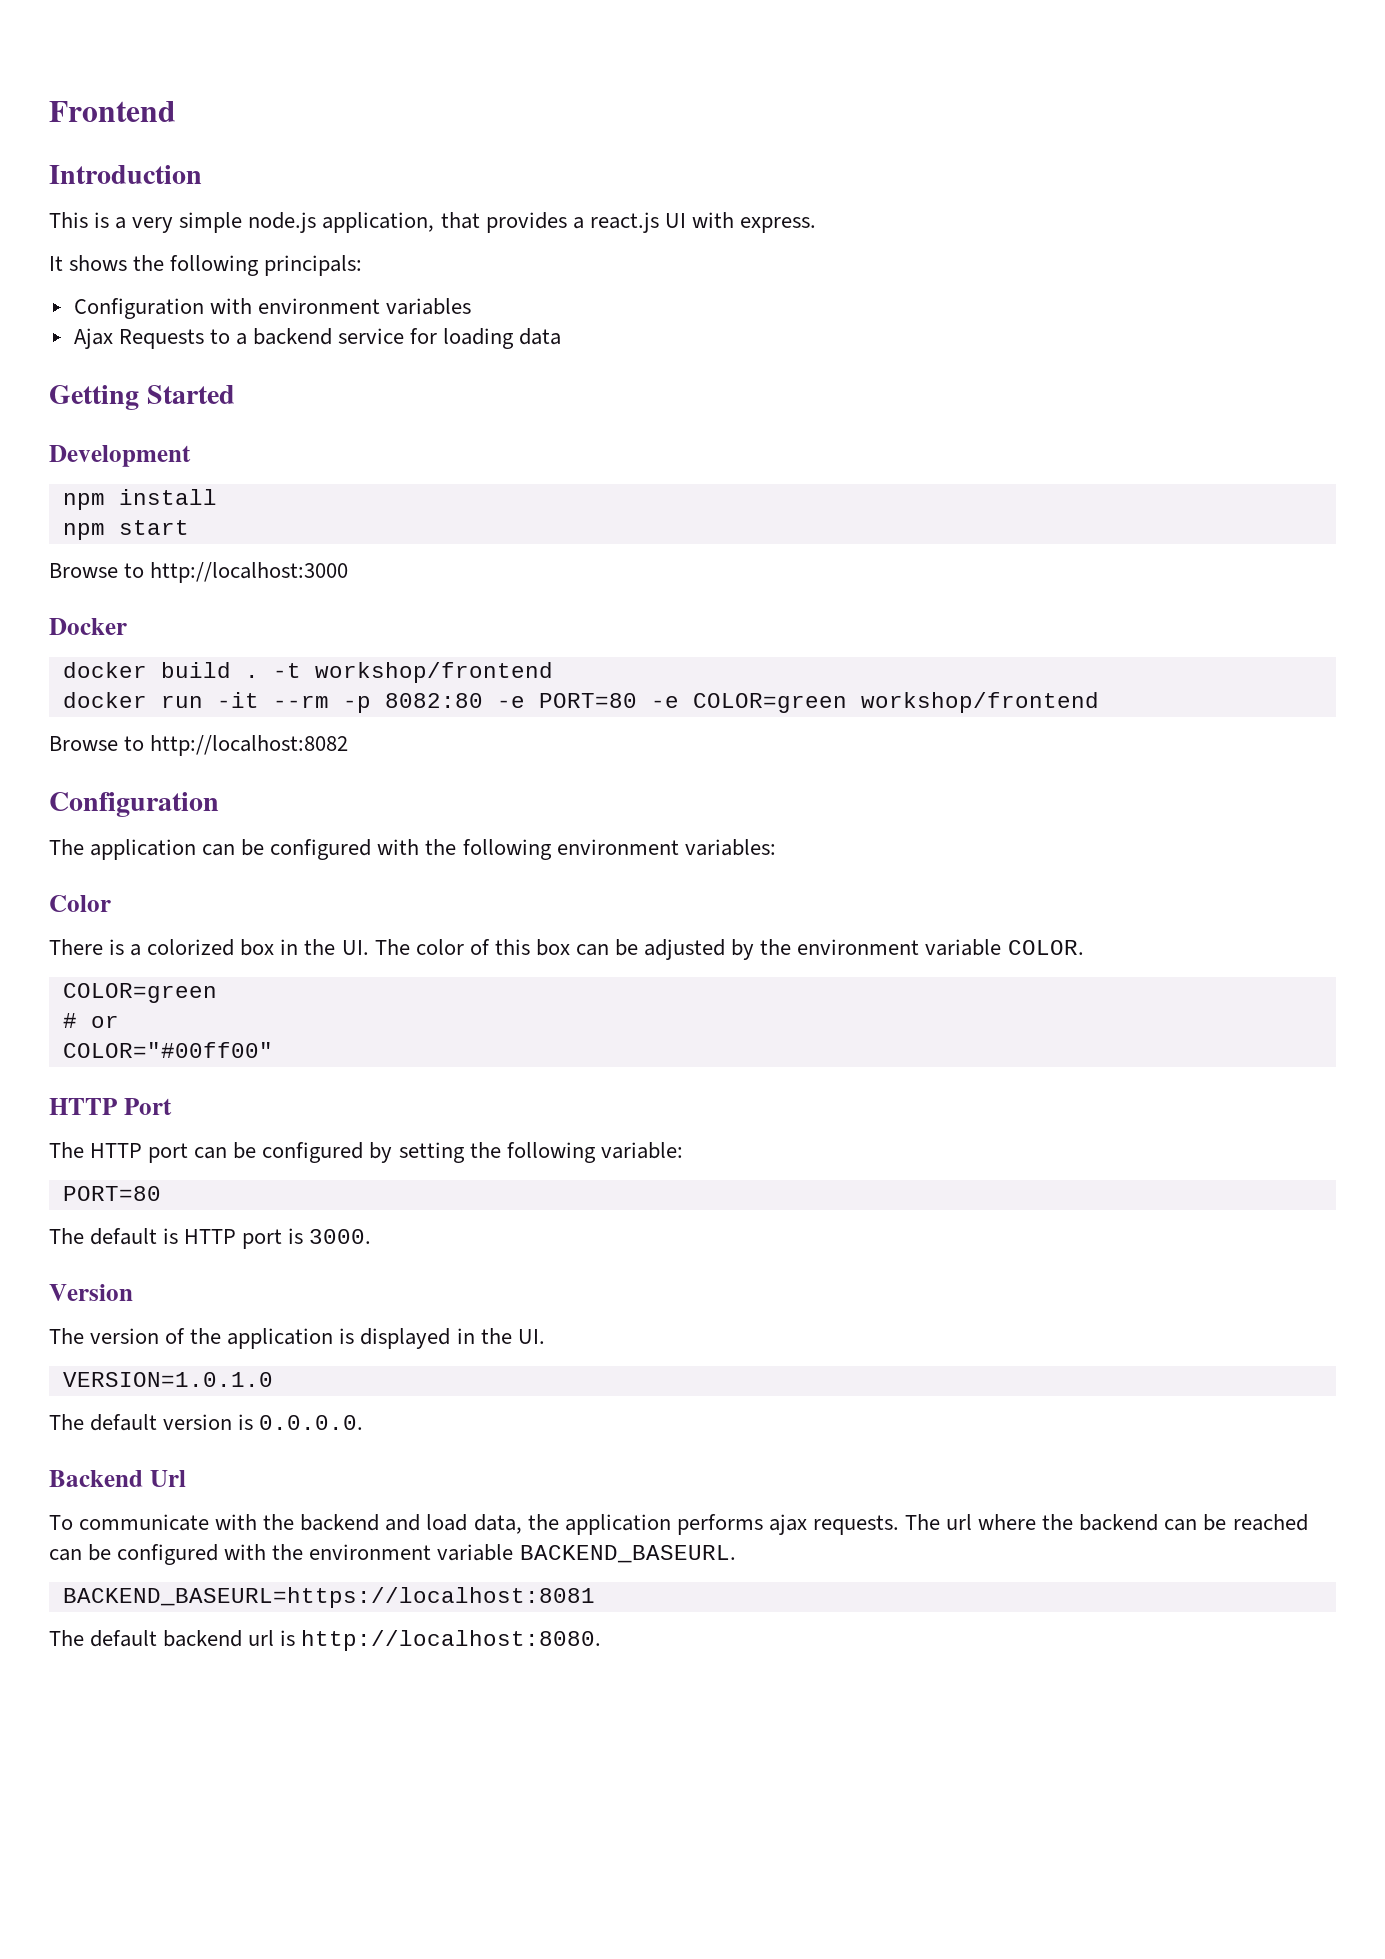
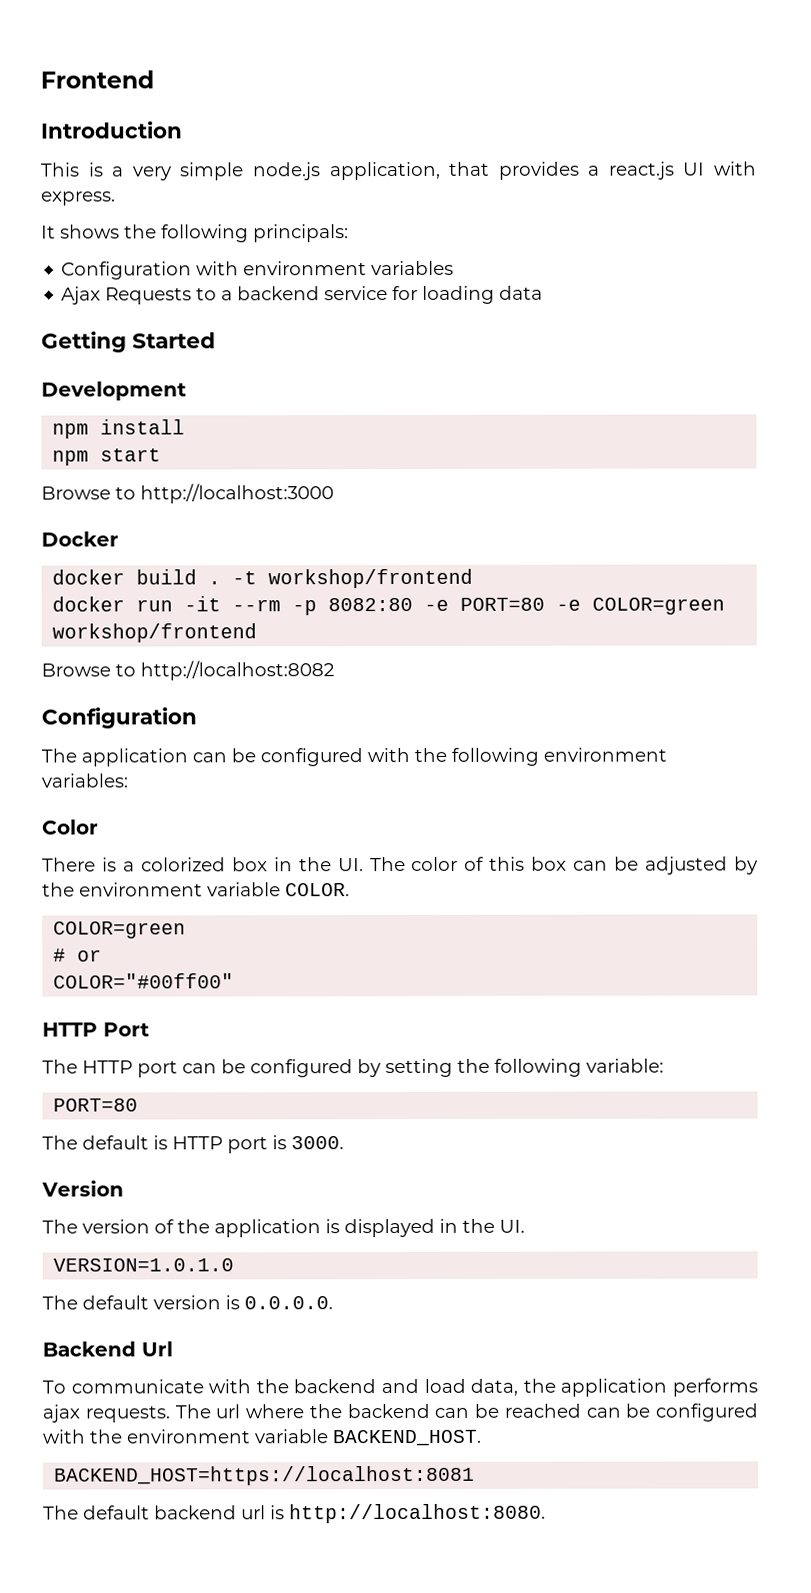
- The url where the backend can be reached can be configured with the environment variable BACKEND_BASEURL.
- BACKEND_BASEURL=https://localhost:8081
+ The url where the backend can be reached can be configured with the environment variable BACKEND_HOST.
+ BACKEND_HOST=https://localhost:8081

